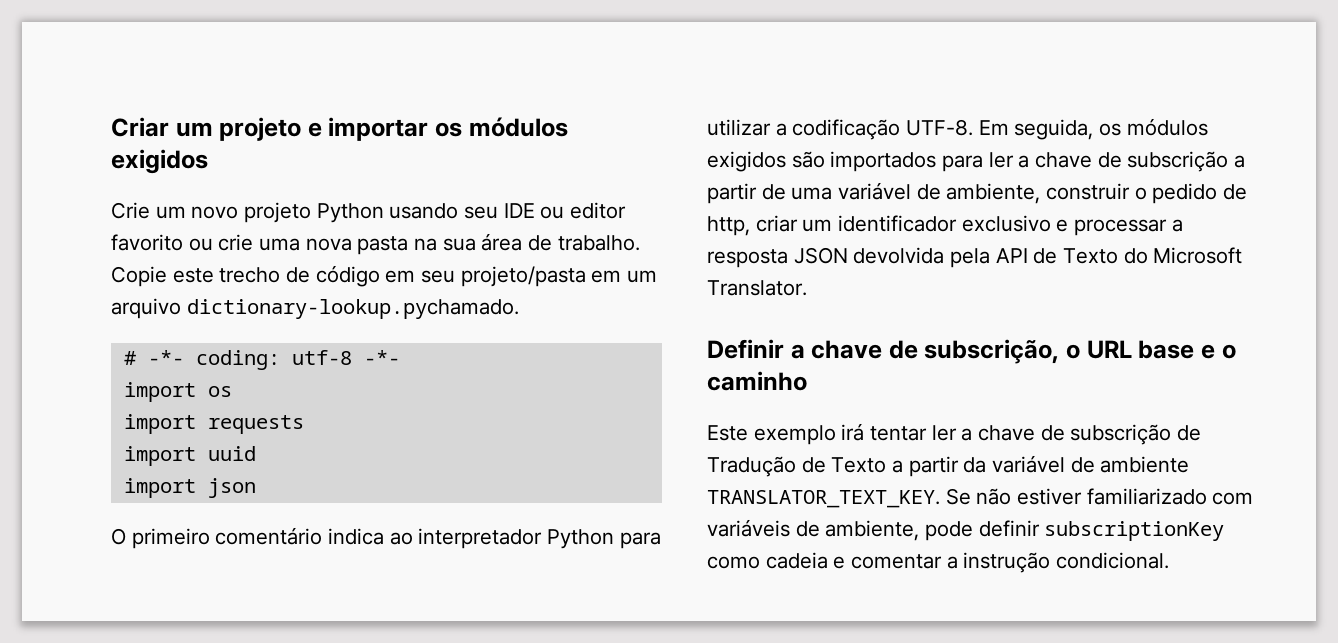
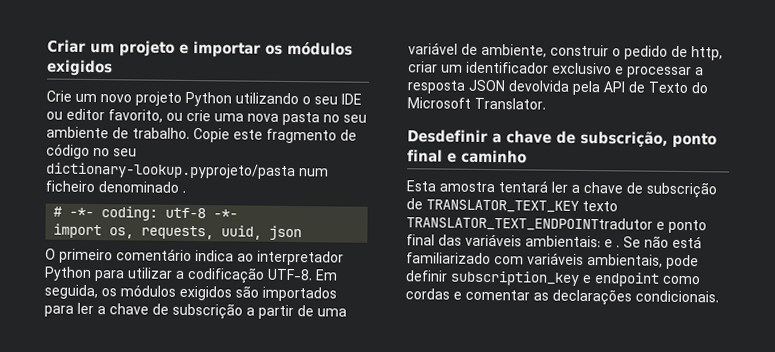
- Crie um novo projeto Python usando seu IDE ou editor favorito ou crie uma nova pasta na sua área de trabalho.
+ Crie um novo projeto Python utilizando o seu IDE ou editor favorito, ou crie uma nova pasta no seu ambiente de trabalho.
- Copie este trecho de código em seu projeto/pasta em um arquivo dictionary-lookup.pychamado.
+ Copie este fragmento de código no seu dictionary-lookup.pyprojeto/pasta num ficheiro denominado .
- import os
- import requests
- import uuid
- import json
+ import os, requests, uuid, json
- Definir a chave de subscrição, o URL base e o caminho
- Este exemplo irá tentar ler a chave de subscrição de Tradução de Texto a partir da variável de ambiente TRANSLATOR_TEXT_KEY.
+ Desdefinir a chave de subscrição, ponto final e caminho
+ Esta amostra tentará ler a chave de subscrição de TRANSLATOR_TEXT_KEY texto TRANSLATOR_TEXT_ENDPOINTtradutor e ponto final das variáveis ambientais: e .
- Se não estiver familiarizado com variáveis de ambiente, pode definir subscriptionKey como cadeia e comentar a instrução condicional.
+ Se não está familiarizado com variáveis ambientais, pode definir subscription_key e endpoint como cordas e comentar as declarações condicionais.

